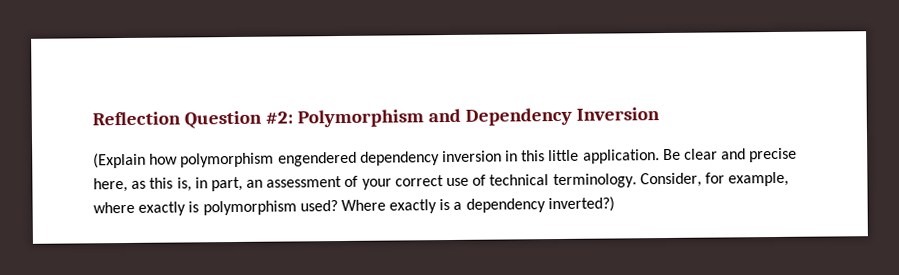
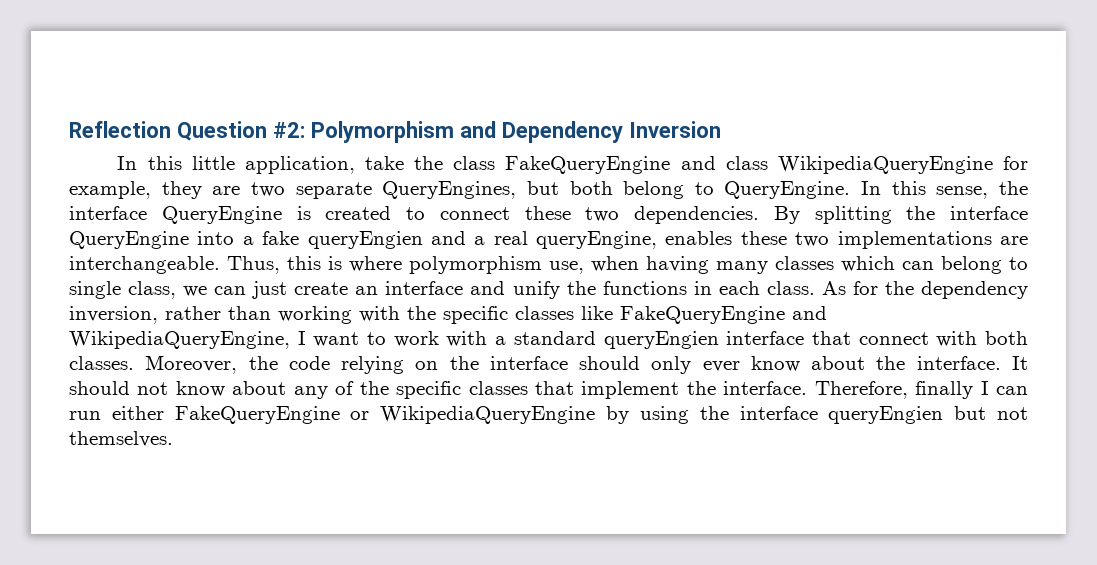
- (Explain how polymorphism engendered dependency inversion in this little application. Be clear and precise here, as this is, in part, an assessment of your correct use of technical terminology. Consider, for example, where exactly is polymorphism used? Where exactly is a dependency inverted?)
+ In this little application, take the class FakeQueryEngine and class WikipediaQueryEngine for example, they are two separate QueryEngines, but both belong to QueryEngine. In this sense, the interface QueryEngine is created to connect these two dependencies. By splitting the interface QueryEngine into a fake queryEngien and a real queryEngine, enables these two implementations are interchangeable. Thus, this is where polymorphism use, when having many classes which can belong to single class, we can just create an interface and unify the functions in each class. As for the dependency inversion, rather than working with the specific classes like FakeQueryEngine and WikipediaQueryEngine, I want to work with a standard queryEngien interface that connect with both classes. Moreover, the code relying on the interface should only ever know about the interface. It should not know about any of the specific classes that implement the interface. Therefore, finally I can run either FakeQueryEngine or WikipediaQueryEngine by using the interface queryEngien but not themselves.

